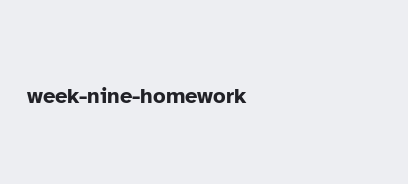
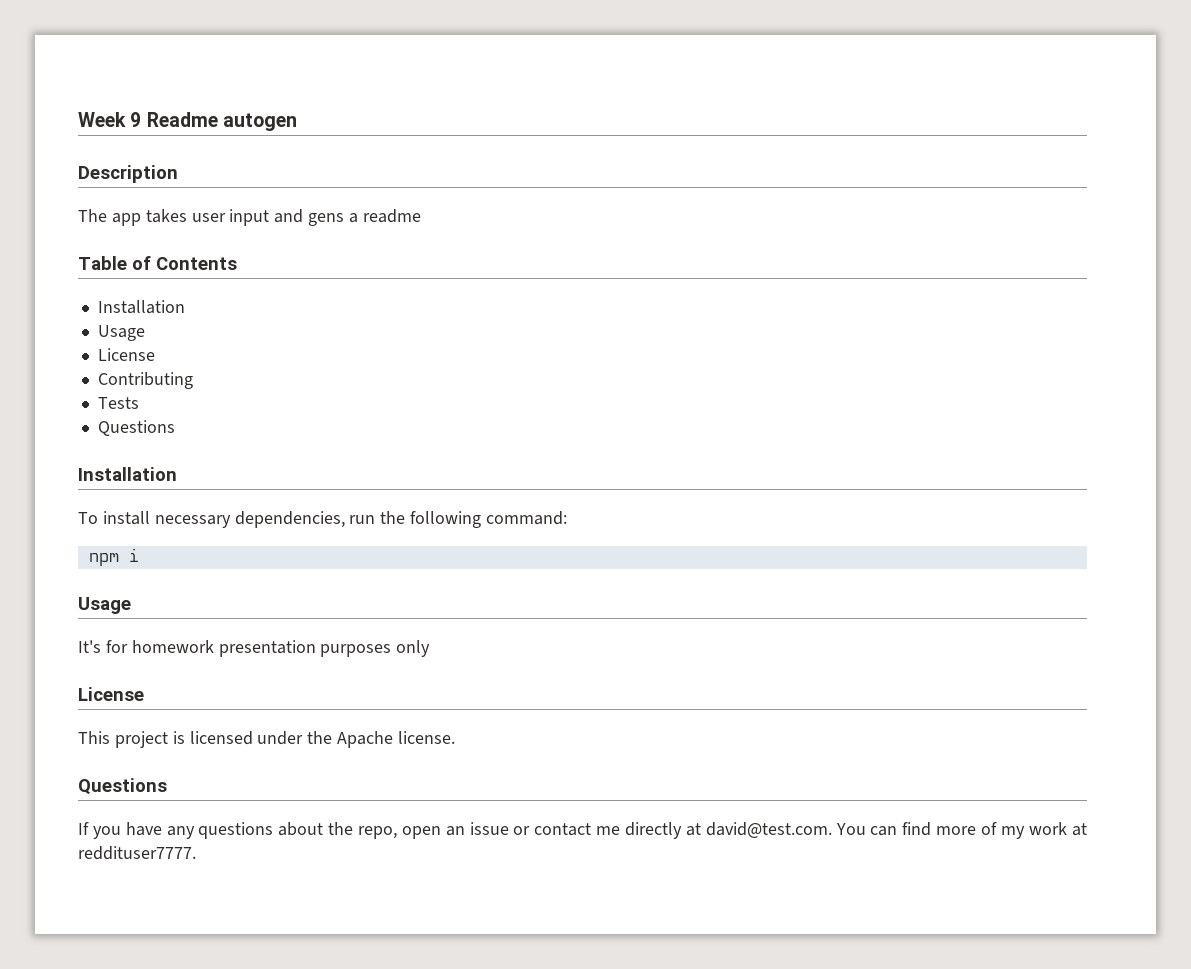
- week-nine-homework
+ Week 9 Readme autogen
+ Description
+ The app takes user input and gens a readme
+ Table of Contents
+ Installation
+ Usage
+ License
+ Contributing
+ Tests
+ Questions
+ Installation
+ To install necessary dependencies, run the following command:
+ npm i
+ Usage
+ It's for homework presentation purposes only
+ License
+ This project is licensed under the Apache license.
+ Questions
+ If you have any questions about the repo, open an issue or contact me directly at david@test.com. You can find more of my work at reddituser7777.

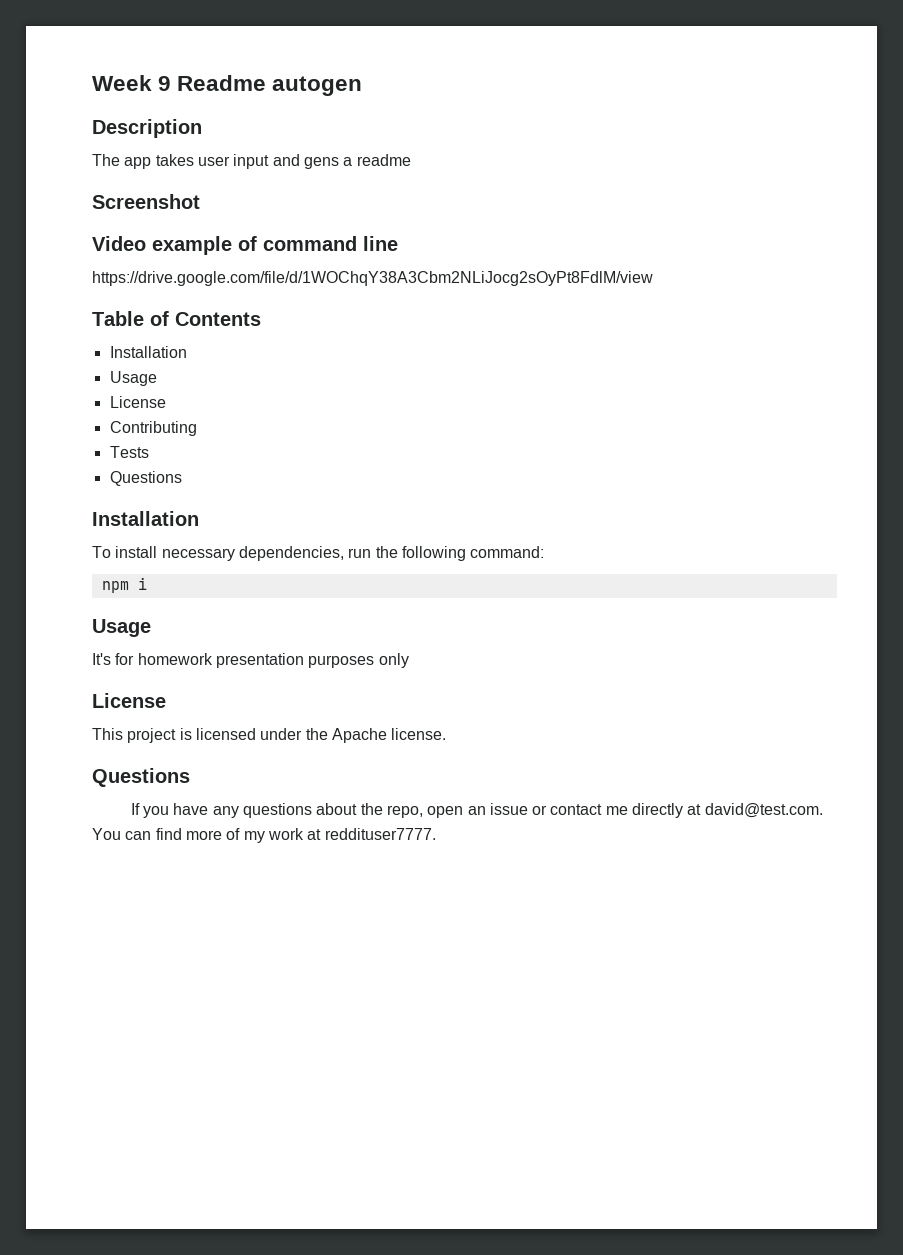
+ Screenshot
+ Video example of command line
+ https://drive.google.com/file/d/1WOChqY38A3Cbm2NLiJocg2sOyPt8FdlM/view

